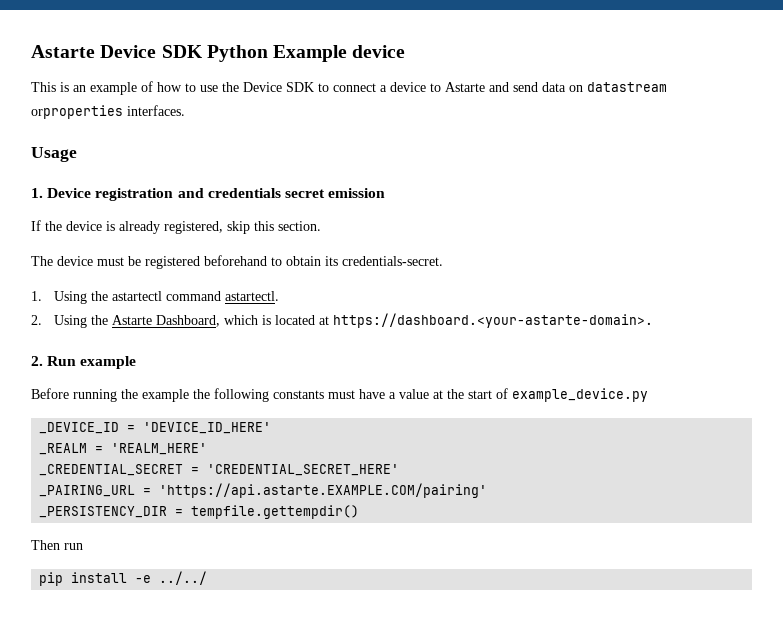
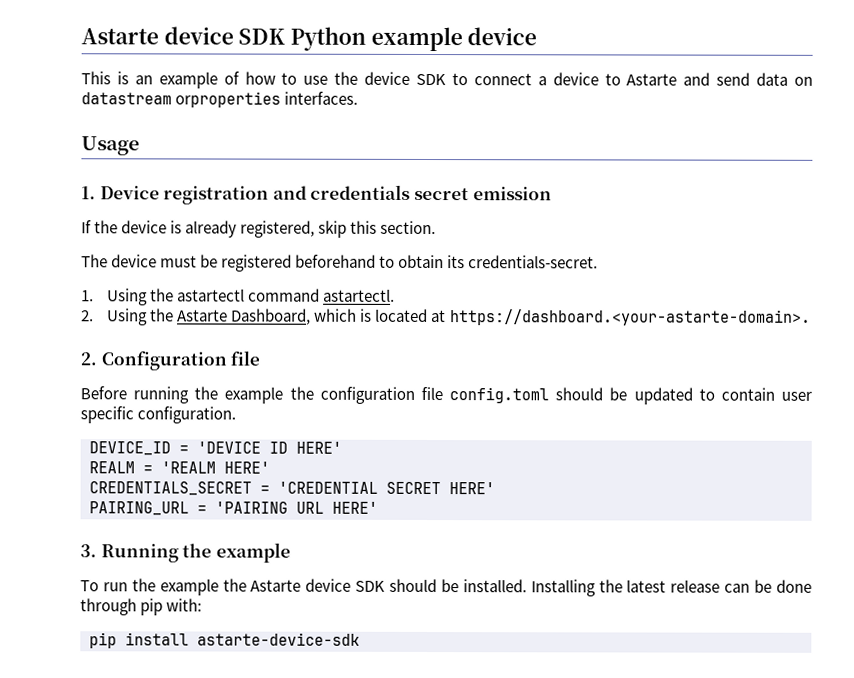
- Astarte Device SDK Python Example device
+ Astarte device SDK Python example device
- This is an example of how to use the Device SDK to connect a device to Astarte and send data on datastream orproperties interfaces.
+ This is an example of how to use the device SDK to connect a device to Astarte and send data on datastream orproperties interfaces.
- 2. Run example
+ 2. Configuration file
- Before running the example the following constants must have a value at the start of example_device.py
- _DEVICE_ID = 'DEVICE_ID_HERE'
- _REALM = 'REALM_HERE'
- _CREDENTIAL_SECRET = 'CREDENTIAL_SECRET_HERE'
- _PAIRING_URL = 'https://api.astarte.EXAMPLE.COM/pairing'
- _PERSISTENCY_DIR = tempfile.gettempdir()
- Then run
+ Before running the example the configuration file config.toml should be updated to contain user specific configuration.
+ DEVICE_ID = 'DEVICE ID HERE'
+ REALM = 'REALM HERE'
+ CREDENTIALS_SECRET = 'CREDENTIAL SECRET HERE'
+ PAIRING_URL = 'PAIRING URL HERE'
+ 3. Running the example
+ To run the example the Astarte device SDK should be installed. Installing the latest release can be done through pip with:
- pip install -e ../../
+ pip install astarte-device-sdk

